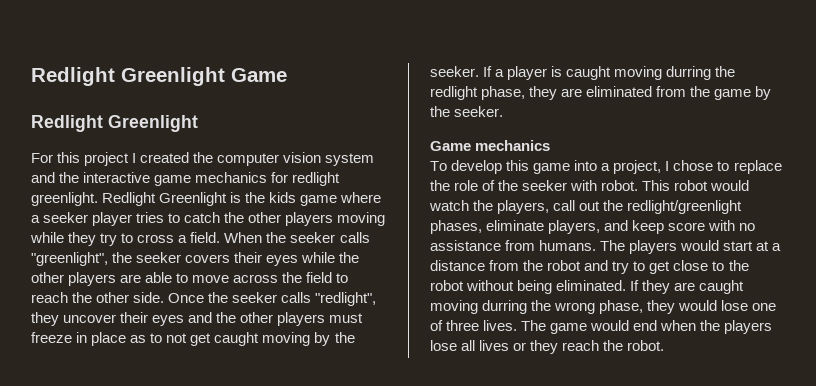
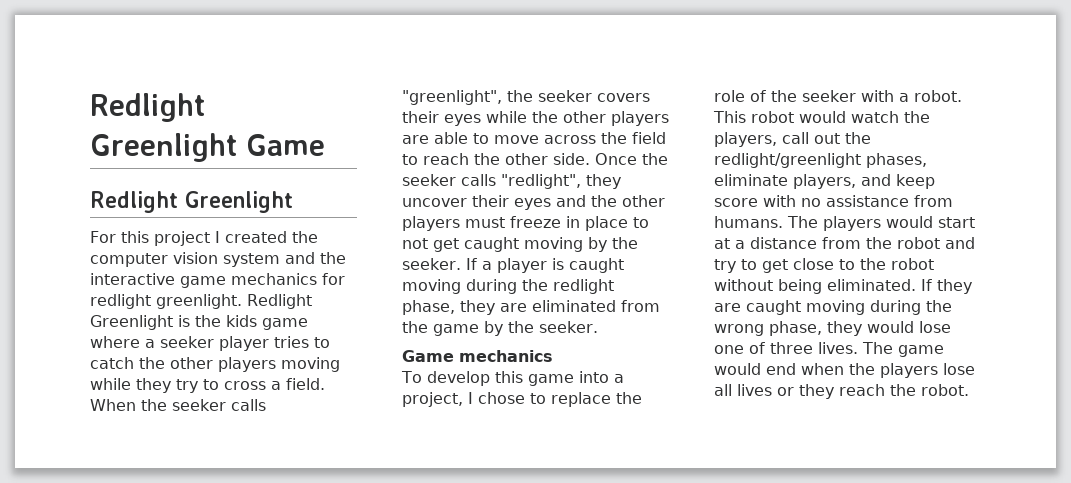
- Once the seeker calls "redlight", they uncover their eyes and the other players must freeze in place as to not get caught moving by the seeker.
+ Once the seeker calls "redlight", they uncover their eyes and the other players must freeze in place to not get caught moving by the seeker.
- If a player is caught moving durring the redlight phase, they are eliminated from the game by the seeker.
+ If a player is caught moving during the redlight phase, they are eliminated from the game by the seeker.
- To develop this game into a project, I chose to replace the role of the seeker with robot.
+ To develop this game into a project, I chose to replace the role of the seeker with a robot.
- If they are caught moving durring the wrong phase, they would lose one of three lives.
+ If they are caught moving during the wrong phase, they would lose one of three lives.

